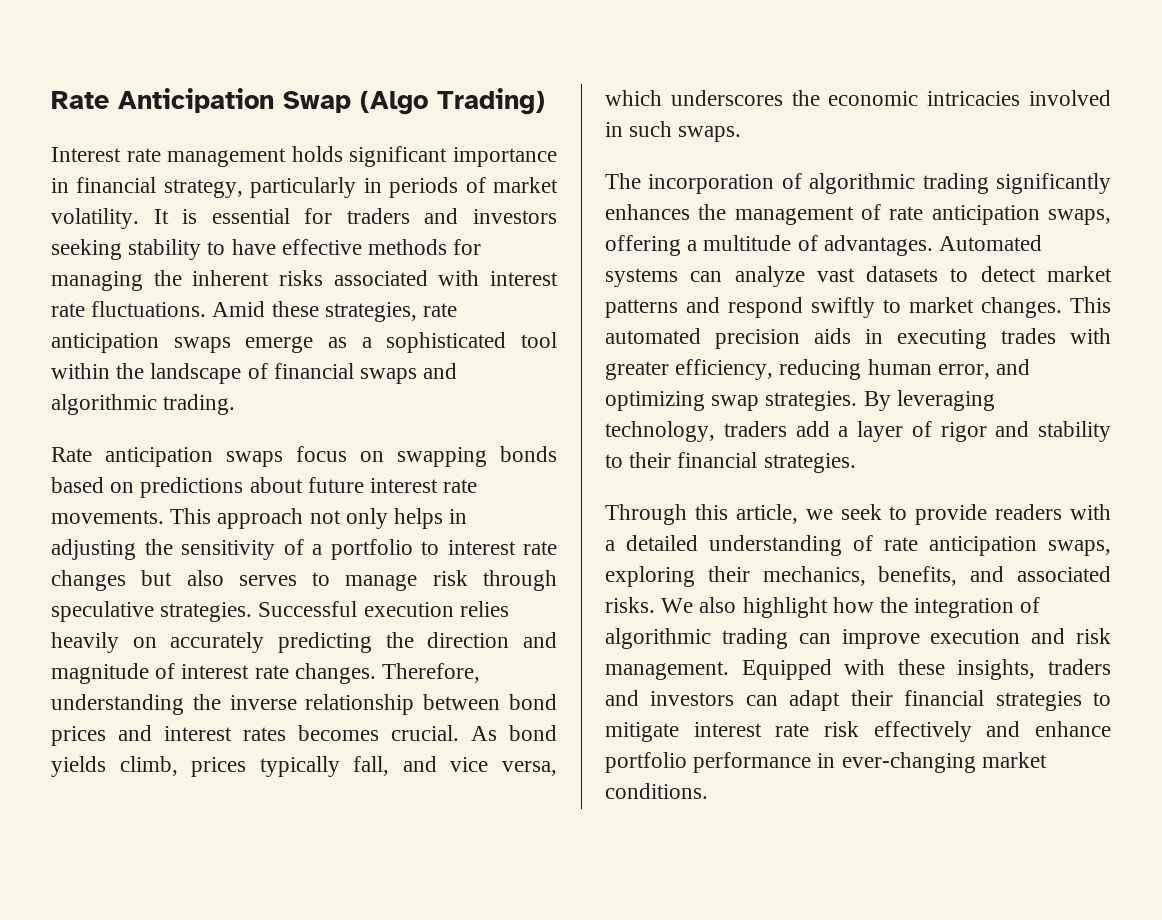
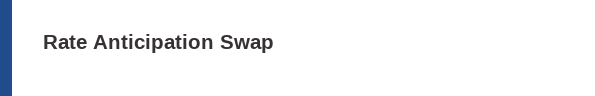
- Rate Anticipation Swap (Algo Trading)
- Interest rate management holds significant importance in financial strategy, particularly in periods of market volatility. It is essential for traders and investors seeking stability to have effective methods for managing the inherent risks associated with interest rate fluctuations. Amid these strategies, rate anticipation swaps emerge as a sophisticated tool within the landscape of financial swaps and algorithmic trading.
- Rate anticipation swaps focus on swapping bonds based on predictions about future interest rate movements. This approach not only helps in adjusting the sensitivity of a portfolio to interest rate changes but also serves to manage risk through speculative strategies. Successful execution relies heavily on accurately predicting the direction and magnitude of interest rate changes. Therefore, understanding the inverse relationship between bond prices and interest rates becomes crucial. As bond yields climb, prices typically fall, and vice versa, which underscores the economic intricacies involved in such swaps.
- The incorporation of algorithmic trading significantly enhances the management of rate anticipation swaps, offering a multitude of advantages. Automated systems can analyze vast datasets to detect market patterns and respond swiftly to market changes. This automated precision aids in executing trades with greater efficiency, reducing human error, and optimizing swap strategies. By leveraging technology, traders add a layer of rigor and stability to their financial strategies.
- Through this article, we seek to provide readers with a detailed understanding of rate anticipation swaps, exploring their mechanics, benefits, and associated risks. We also highlight how the integration of algorithmic trading can improve execution and risk management. Equipped with these insights, traders and investors can adapt their financial strategies to mitigate interest rate risk effectively and enhance portfolio performance in ever-changing market conditions.
+ Rate Anticipation Swap

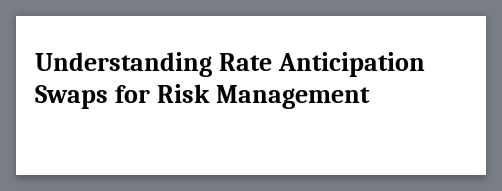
- Rate Anticipation Swap
+ Understanding Rate Anticipation Swaps for Risk Management

